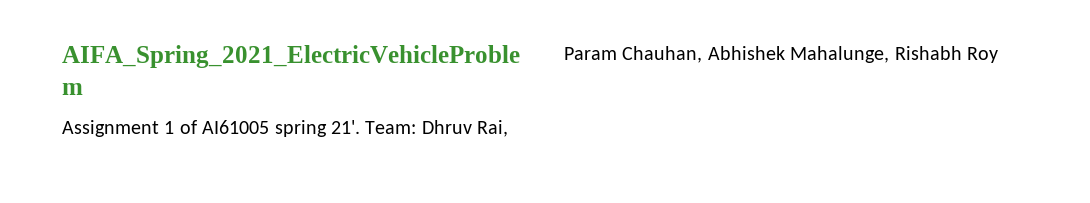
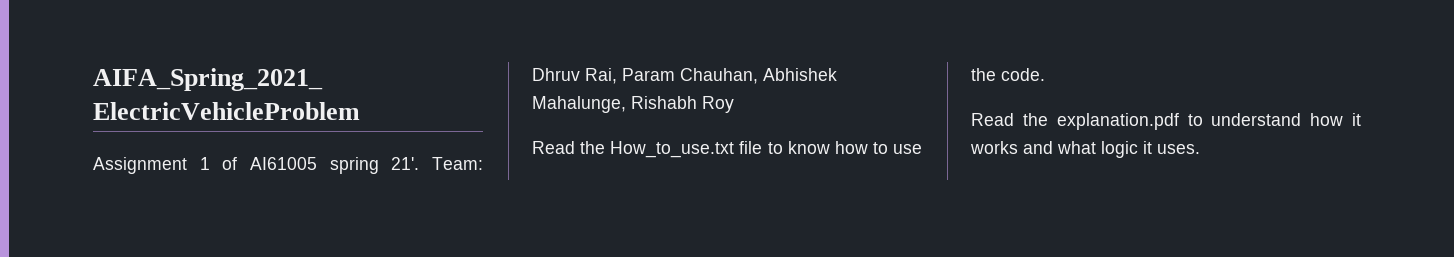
+ Read the How_to_use.txt file to know how to use the code.
+ Read the explanation.pdf to understand how it works and what logic it uses.

